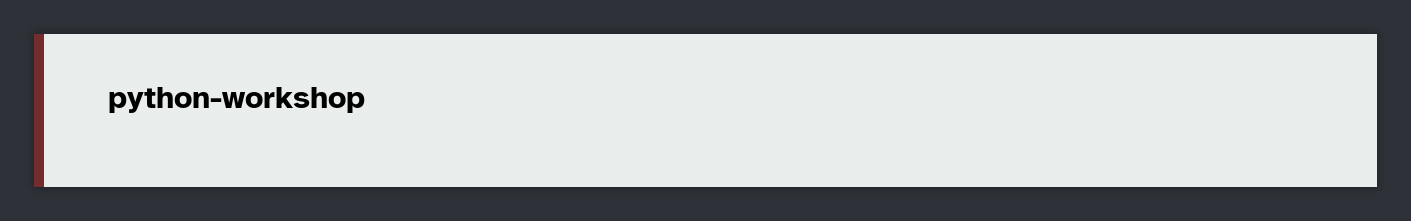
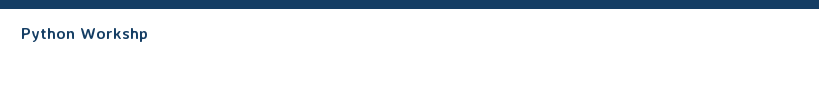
- python-workshop
+ Python Workshp

